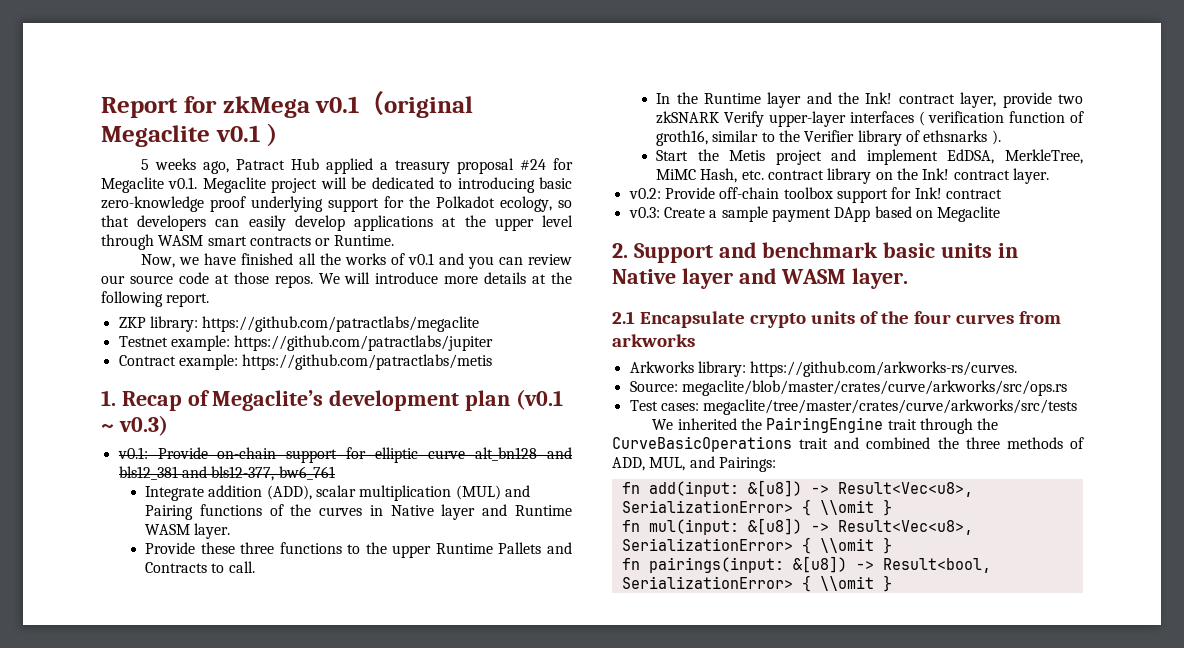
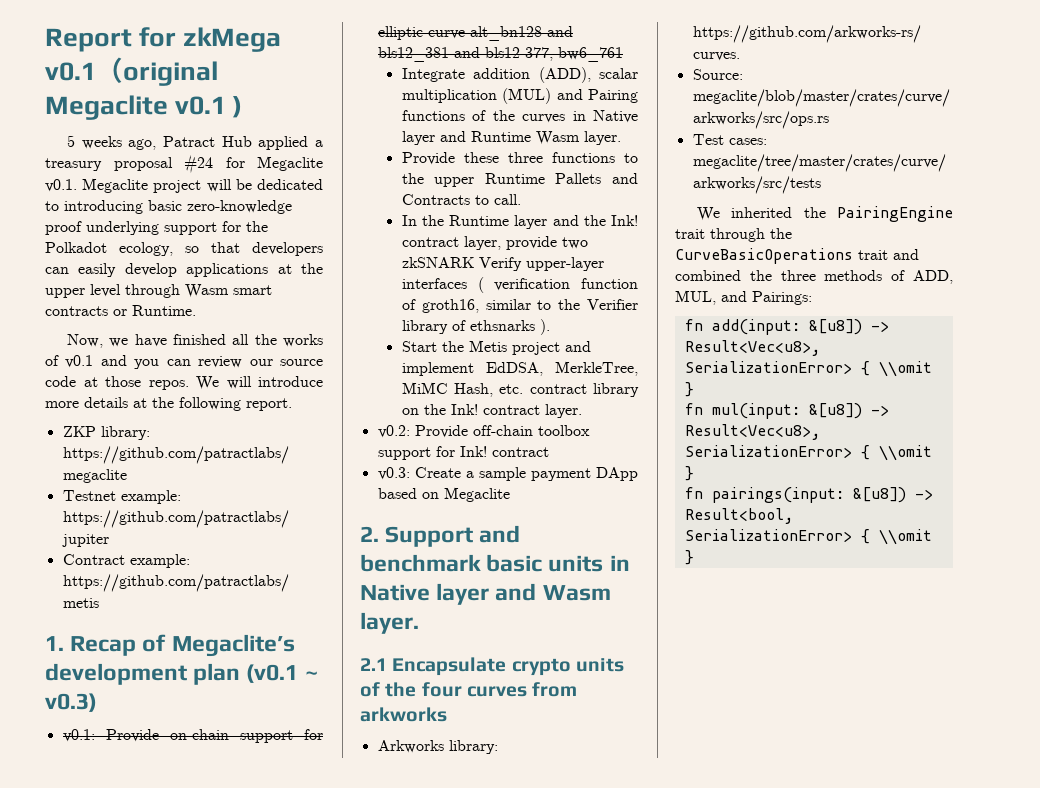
- 5 weeks ago, Patract Hub applied a treasury proposal #24 for Megaclite v0.1. Megaclite project will be dedicated to introducing basic zero-knowledge proof underlying support for the Polkadot ecology, so that developers can easily develop applications at the upper level through WASM smart contracts or Runtime.
+ 5 weeks ago, Patract Hub applied a treasury proposal #24 for Megaclite v0.1. Megaclite project will be dedicated to introducing basic zero-knowledge proof underlying support for the Polkadot ecology, so that developers can easily develop applications at the upper level through Wasm smart contracts or Runtime.
- Integrate addition (ADD), scalar multiplication (MUL) and Pairing functions of the curves in Native layer and Runtime WASM layer.
+ Integrate addition (ADD), scalar multiplication (MUL) and Pairing functions of the curves in Native layer and Runtime Wasm layer.
- 2. Support and benchmark basic units in Native layer and WASM layer.
+ 2. Support and benchmark basic units in Native layer and Wasm layer.

